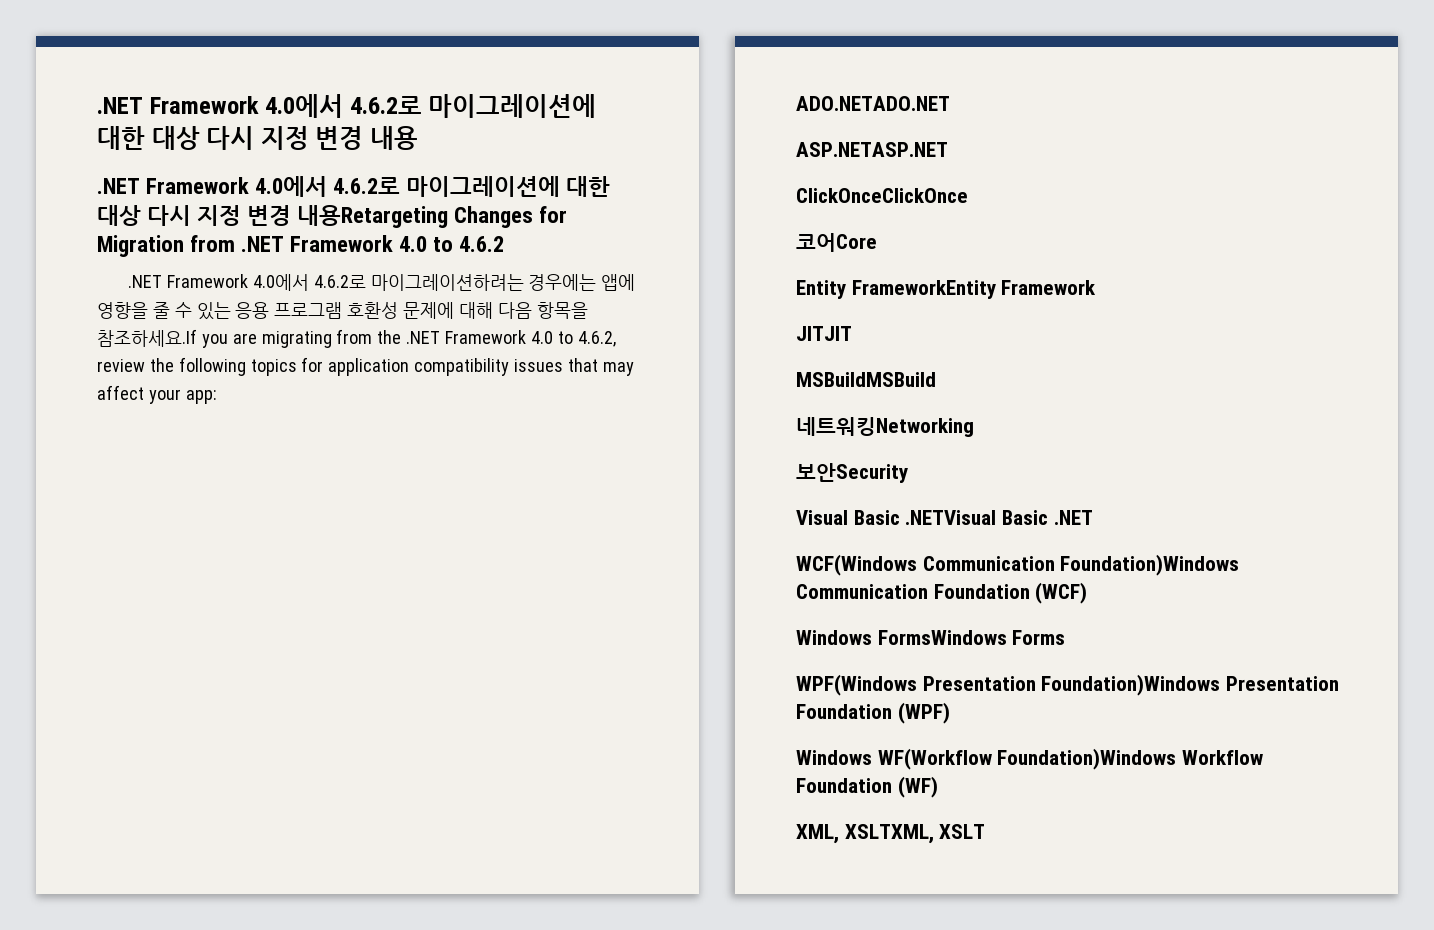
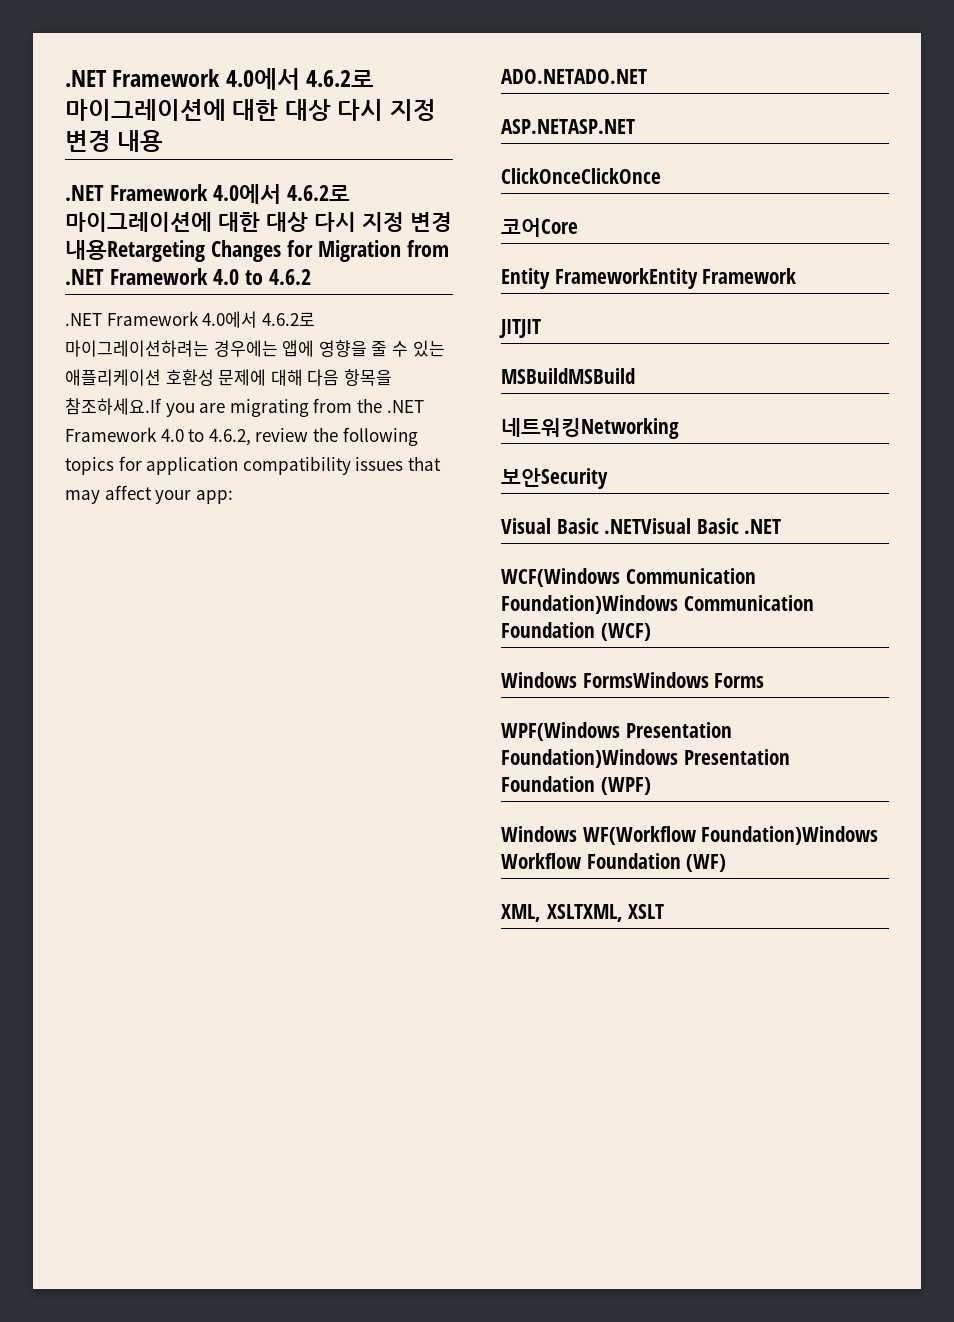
- .NET Framework 4.0에서 4.6.2로 마이그레이션하려는 경우에는 앱에 영향을 줄 수 있는 응용 프로그램 호환성 문제에 대해 다음 항목을 참조하세요.If you are migrating from the .NET Framework 4.0 to 4.6.2, review the following topics for application compatibility issues that may affect your app:
+ .NET Framework 4.0에서 4.6.2로 마이그레이션하려는 경우에는 앱에 영향을 줄 수 있는 애플리케이션 호환성 문제에 대해 다음 항목을 참조하세요.If you are migrating from the .NET Framework 4.0 to 4.6.2, review the following topics for application compatibility issues that may affect your app:

